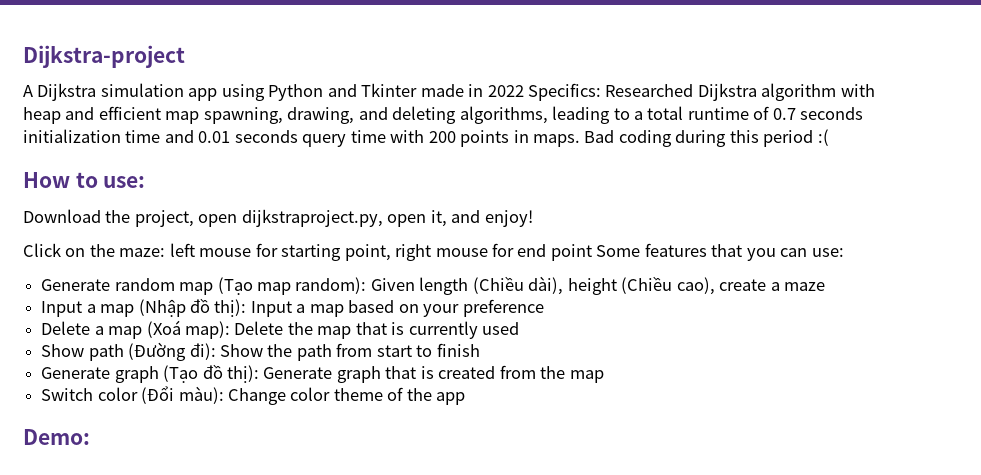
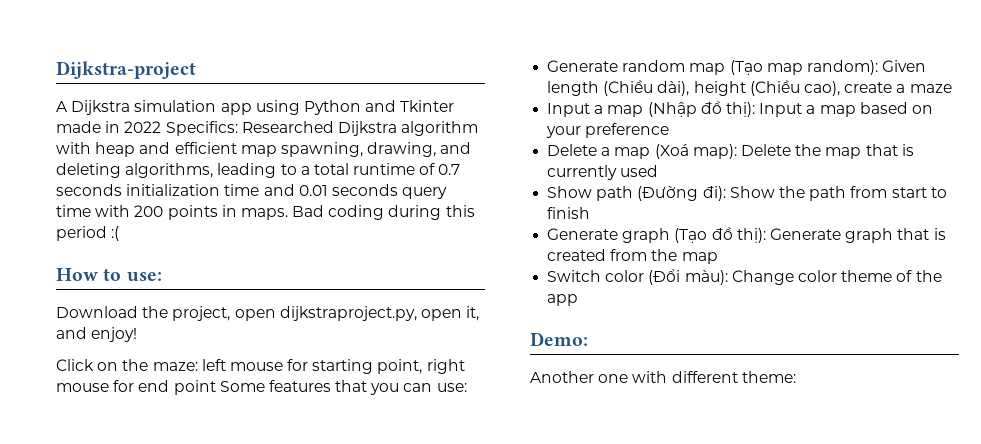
+ Another one with different theme:

